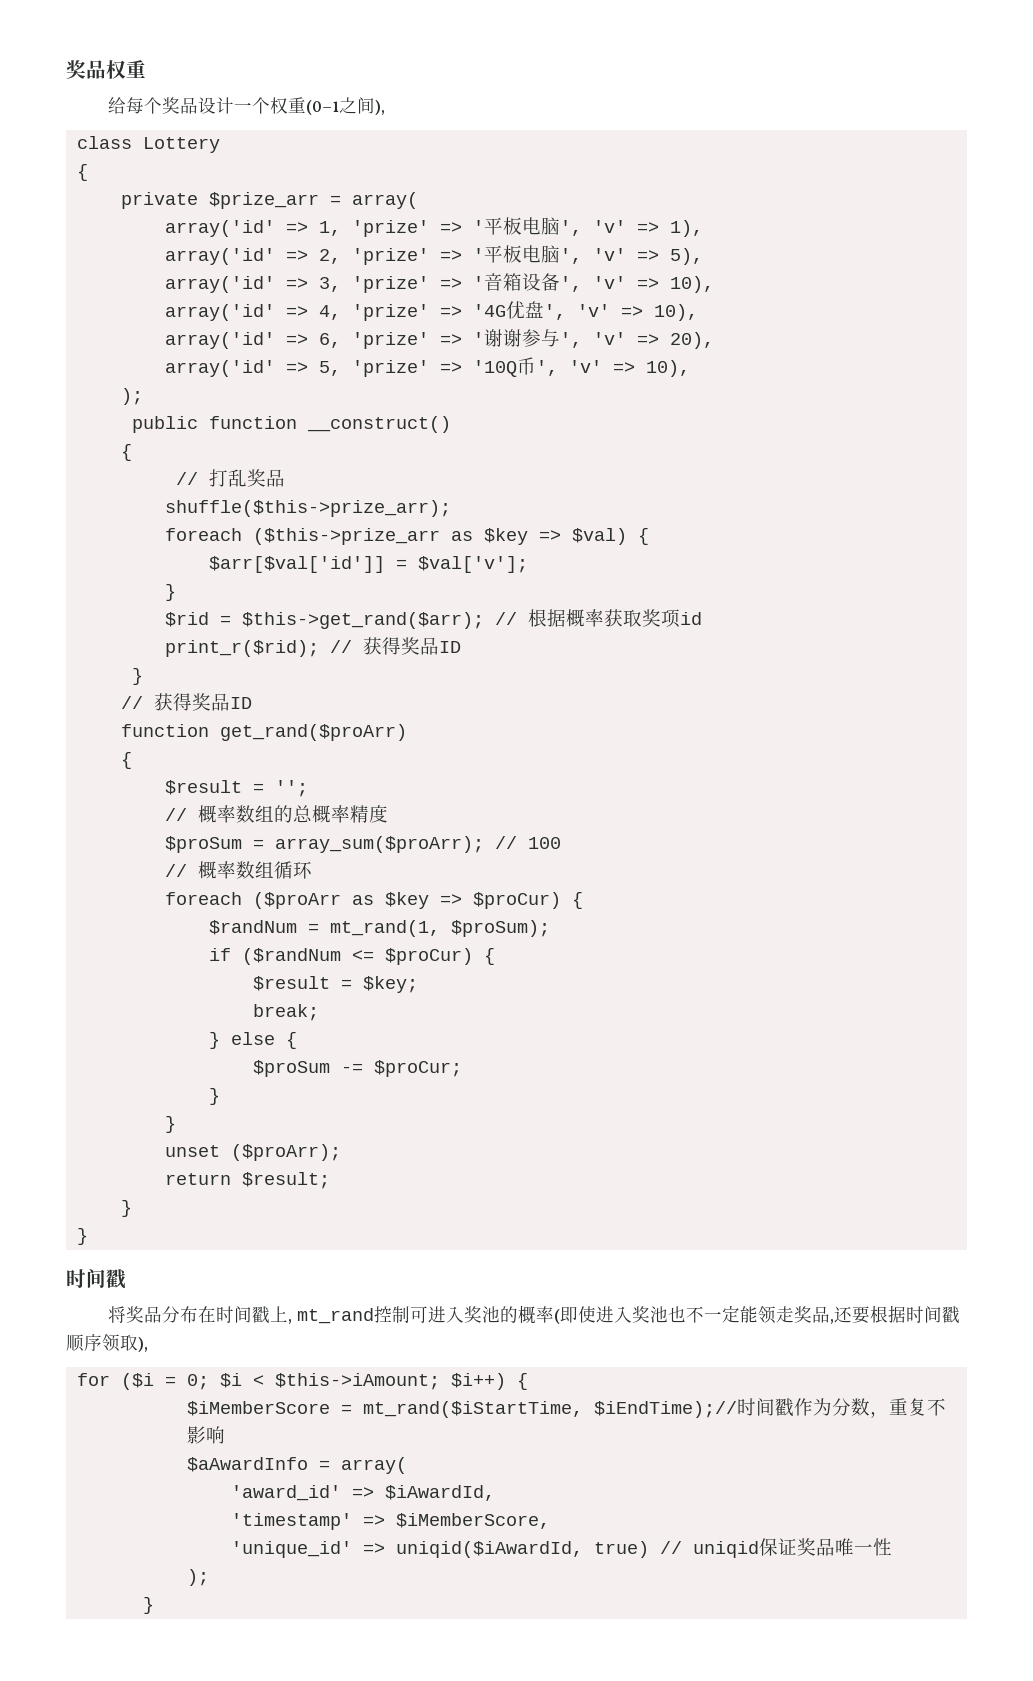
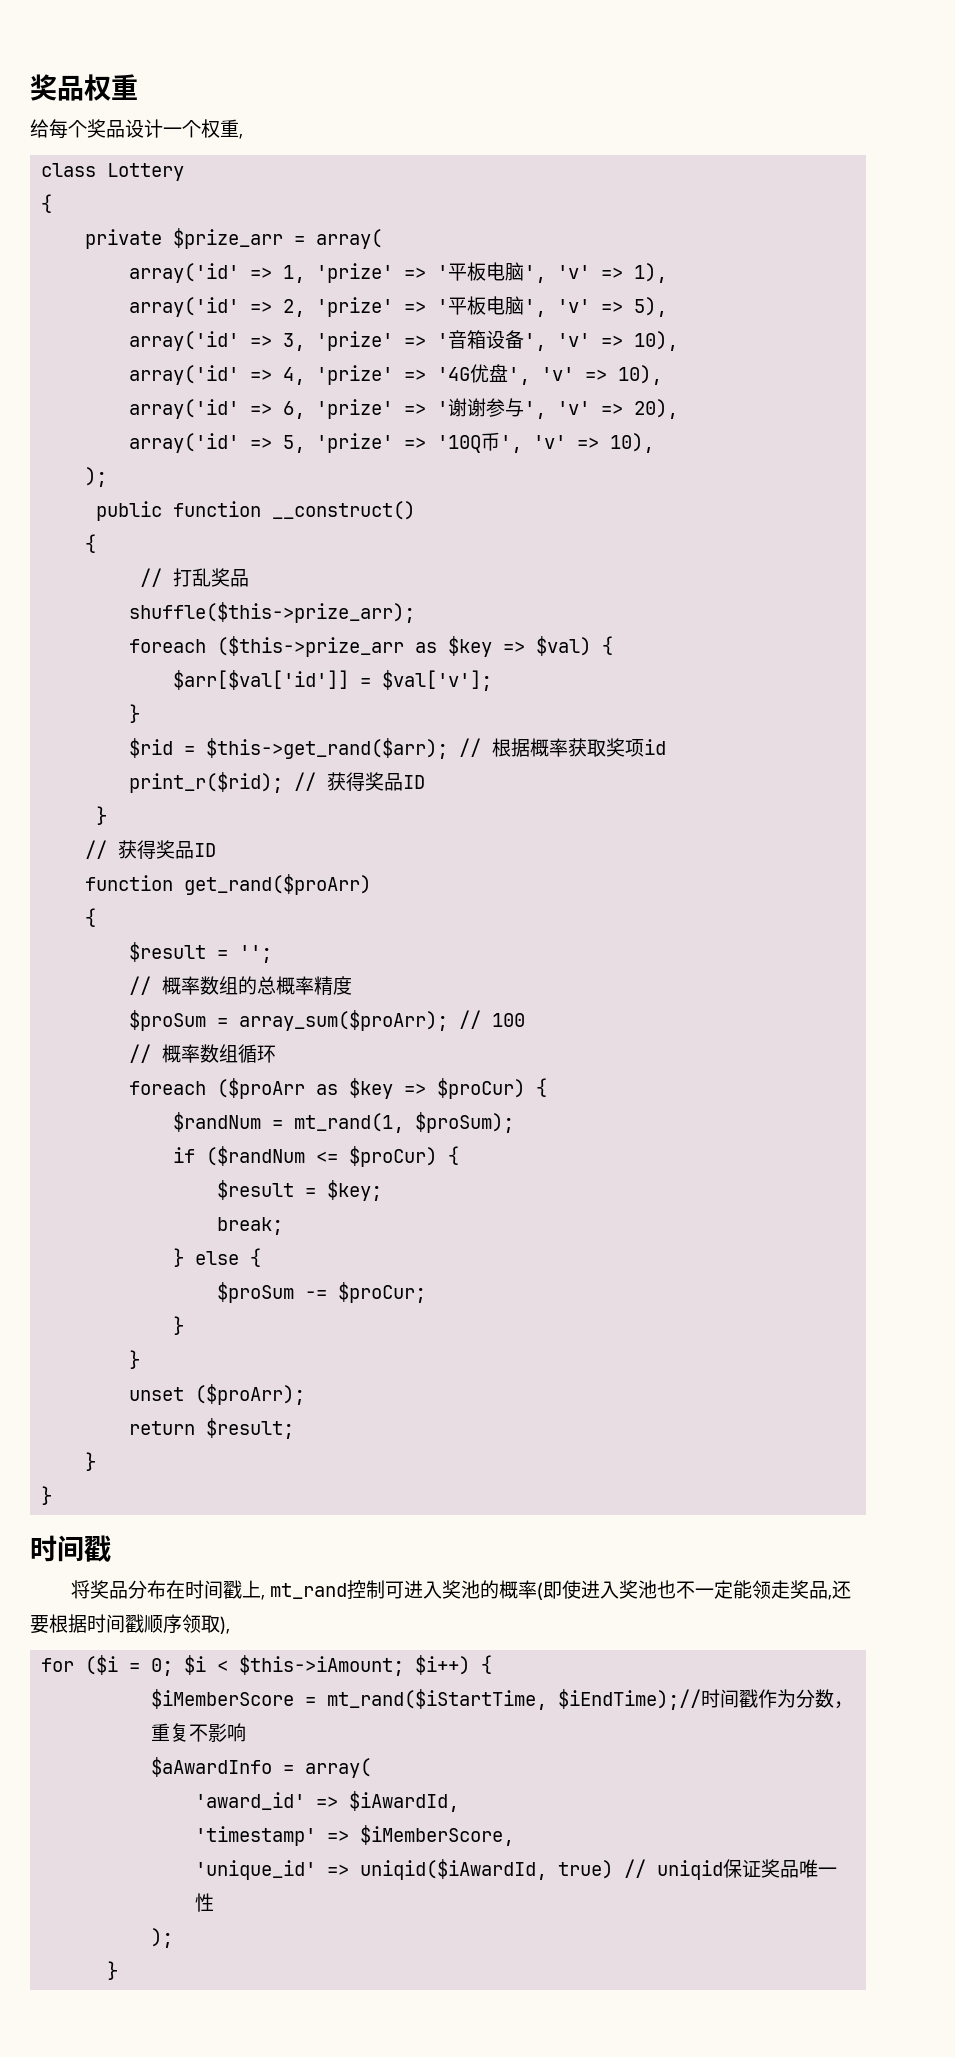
- 给每个奖品设计一个权重(0–1之间),
+ 给每个奖品设计一个权重,

